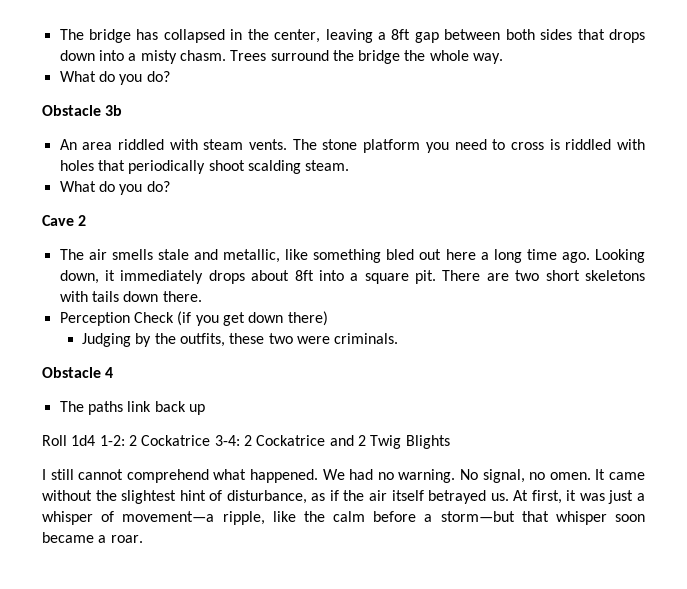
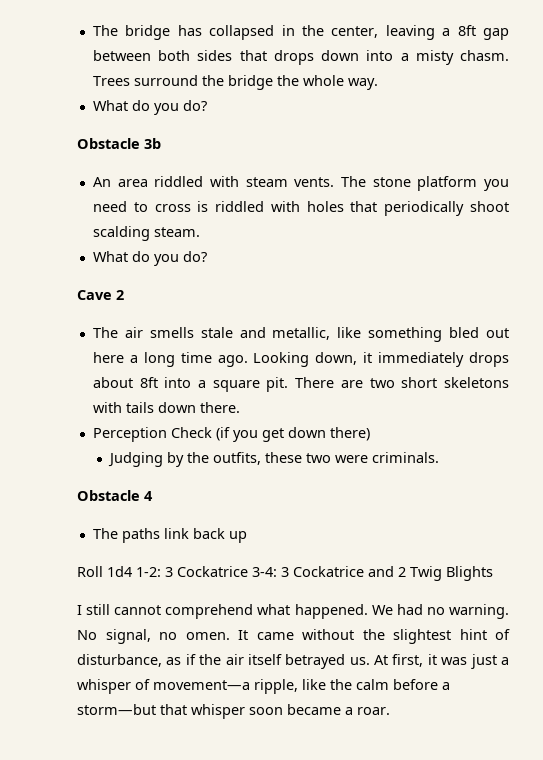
- Roll 1d4 1-2: 2 Cockatrice 3-4: 2 Cockatrice and 2 Twig Blights
+ Roll 1d4 1-2: 3 Cockatrice 3-4: 3 Cockatrice and 2 Twig Blights

